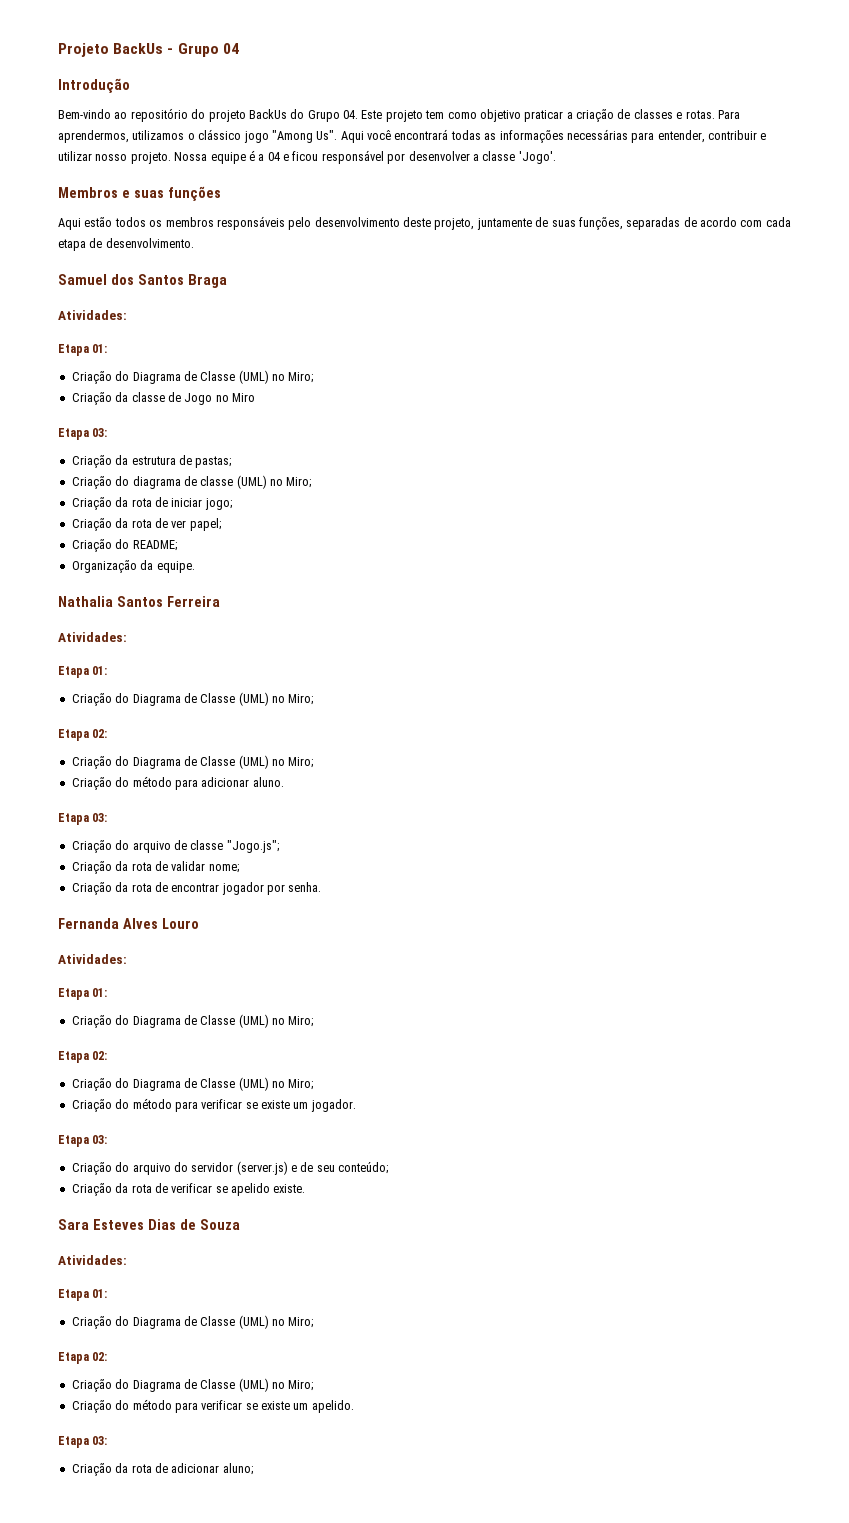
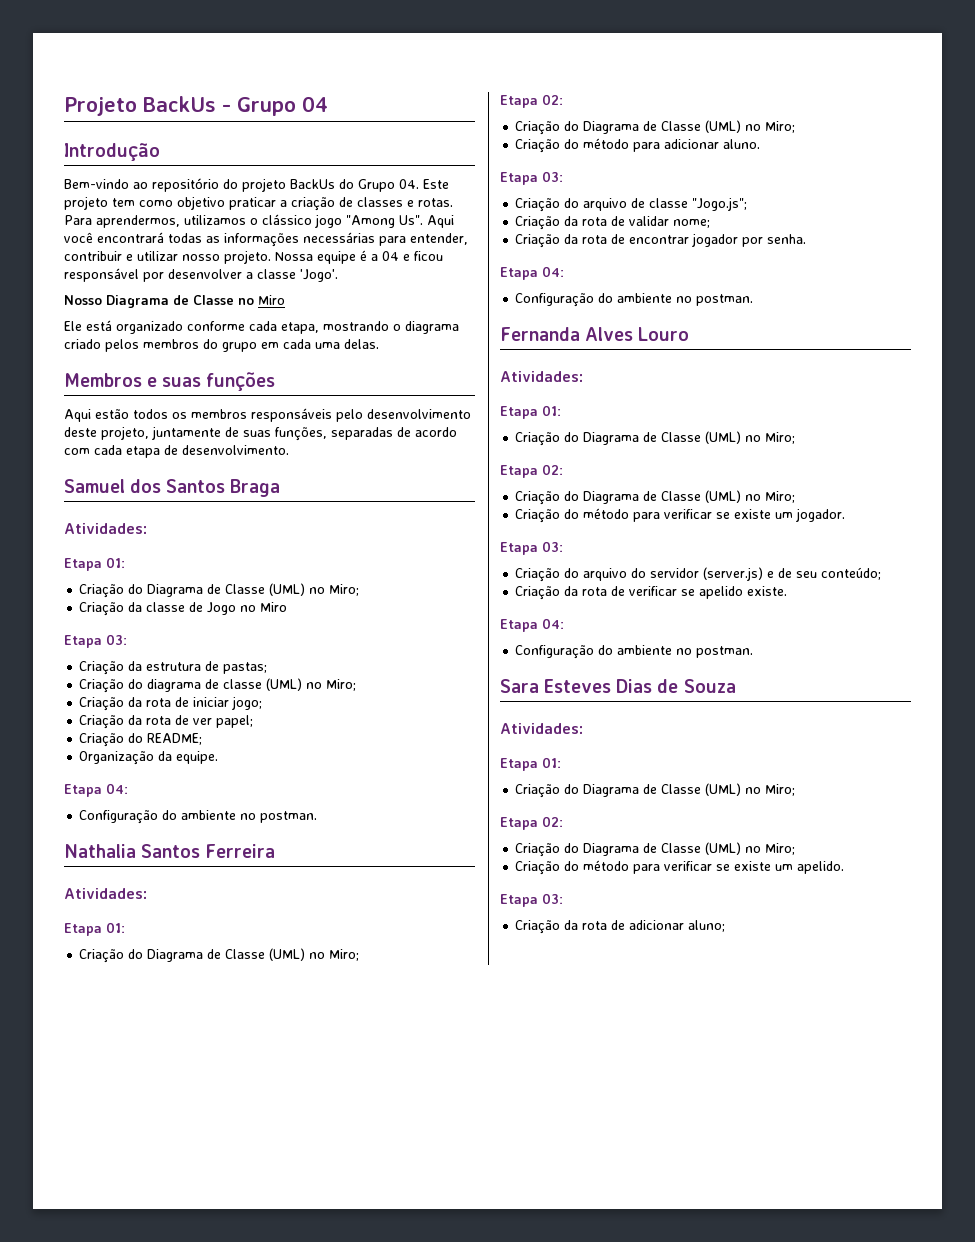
+ Nosso Diagrama de Classe no Miro
+ Ele está organizado conforme cada etapa, mostrando o diagrama criado pelos membros do grupo em cada uma delas.
  Organização da equipe.
+ Etapa 04:
+ Configuração do ambiente no postman.
  Criação da rota de encontrar jogador por senha.
+ Etapa 04:
+ Configuração do ambiente no postman.
  Criação da rota de verificar se apelido existe.
+ Etapa 04:
+ Configuração do ambiente no postman.

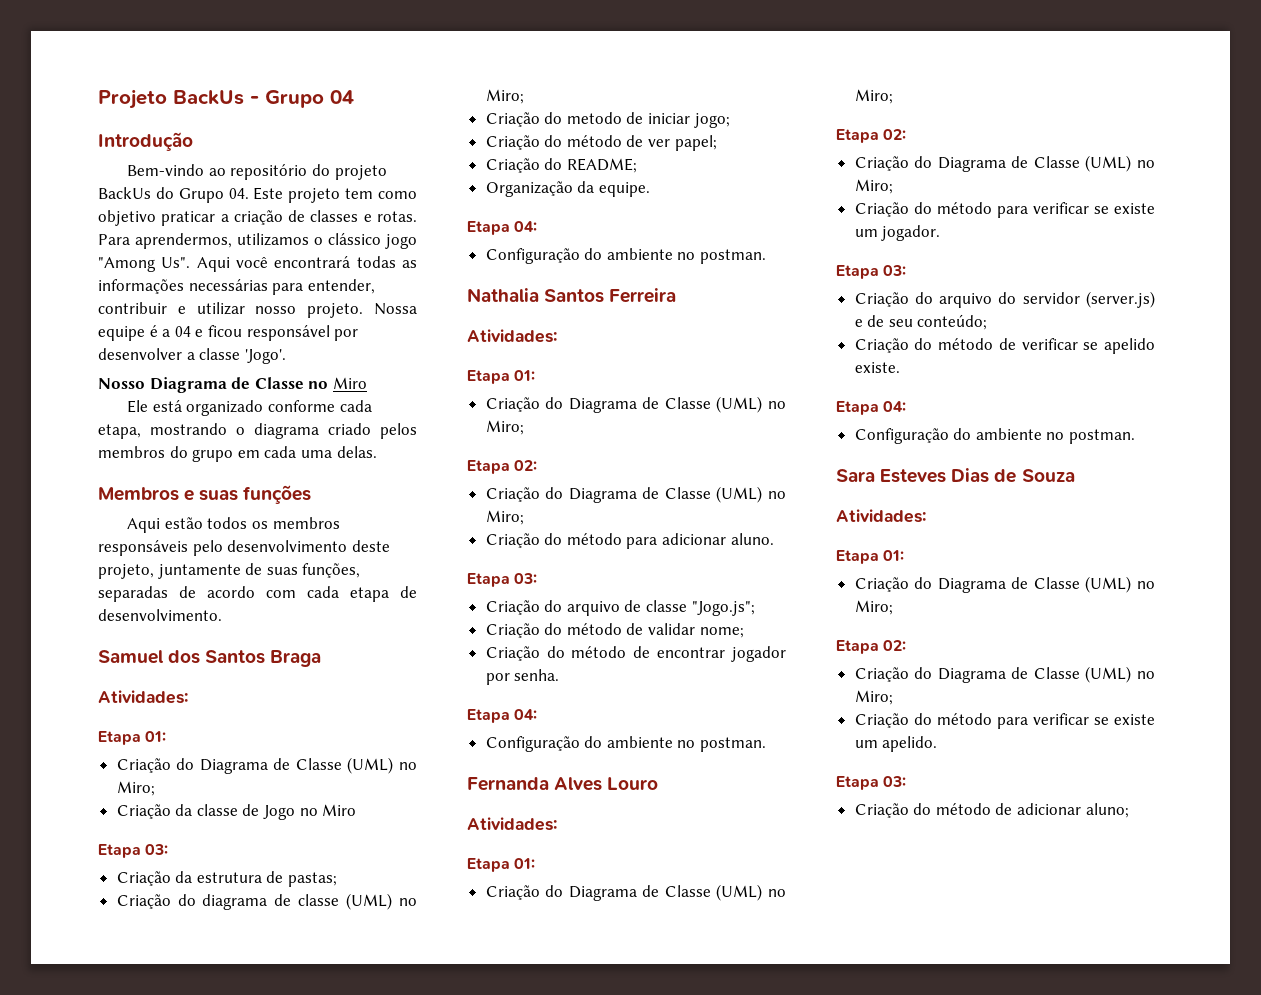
- Criação da rota de iniciar jogo;
+ Criação do metodo de iniciar jogo;
- Criação da rota de ver papel;
+ Criação do método de ver papel;
- Criação da rota de validar nome;
+ Criação do método de validar nome;
- Criação da rota de encontrar jogador por senha.
+ Criação do método de encontrar jogador por senha.
- Criação da rota de verificar se apelido existe.
+ Criação do método de verificar se apelido existe.
- Criação da rota de adicionar aluno;
+ Criação do método de adicionar aluno;

